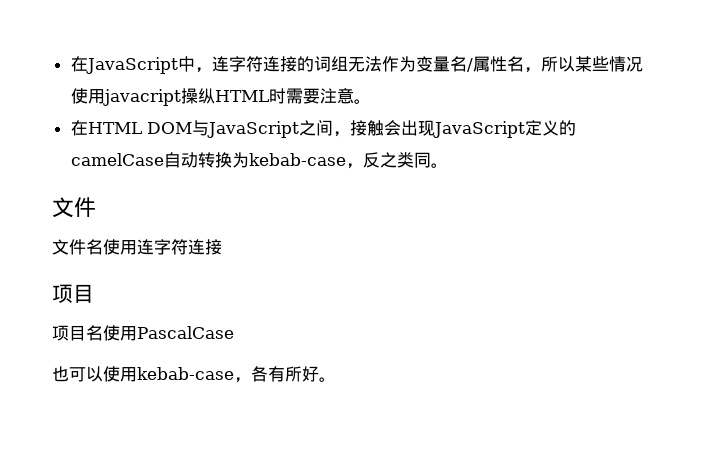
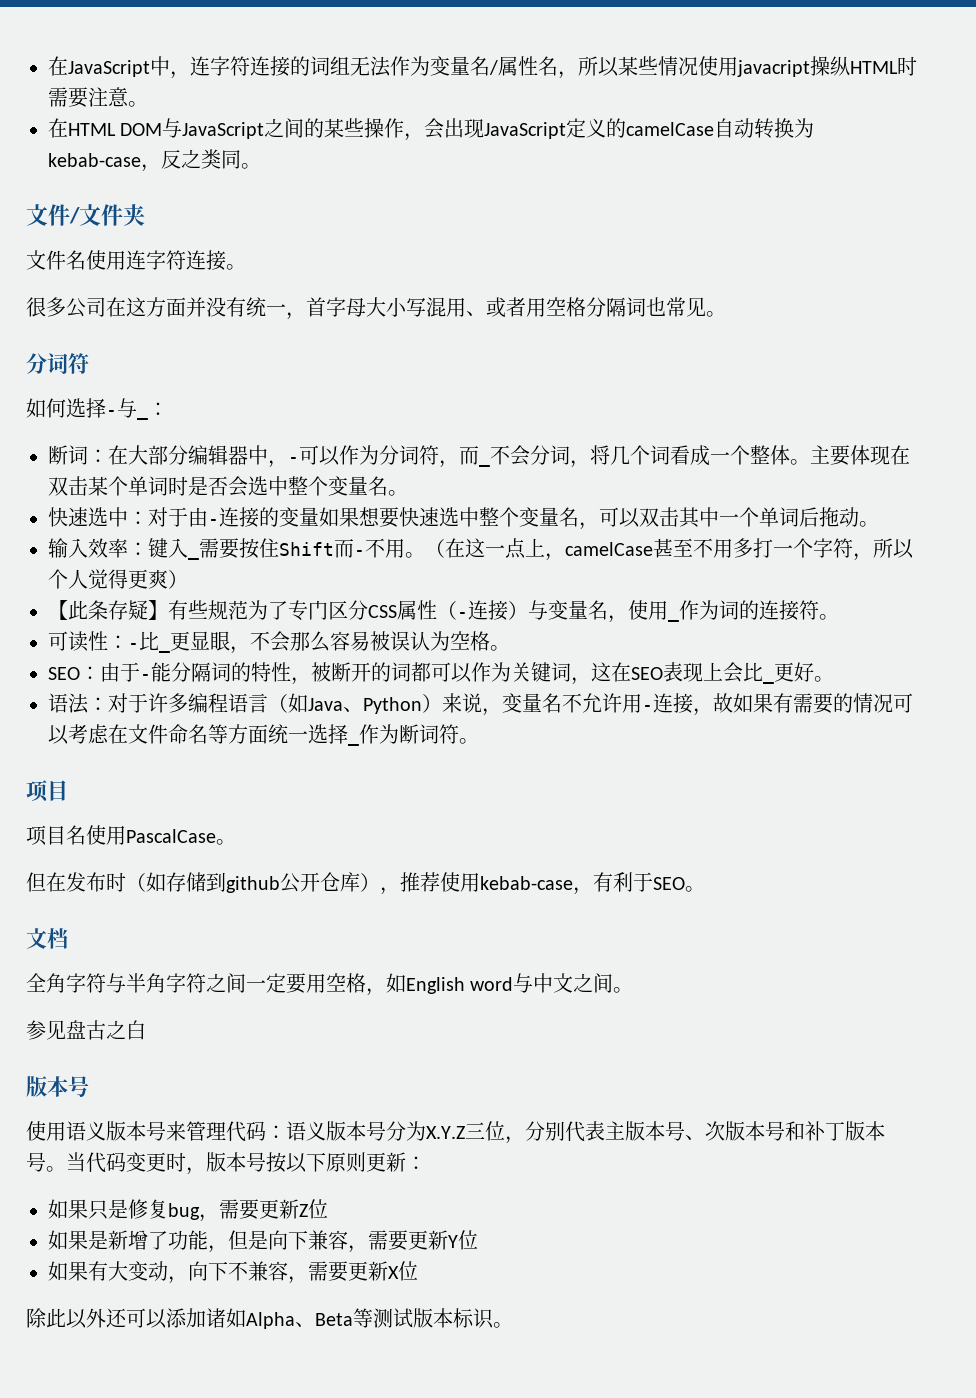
- 在HTML DOM与JavaScript之间，接触会出现JavaScript定义的camelCase自动转换为kebab-case，反之类同。
- 文件
+ 在HTML DOM与JavaScript之间的某些操作，会出现JavaScript定义的camelCase自动转换为kebab-case，反之类同。
+ 文件/文件夹
- 文件名使用连字符连接
+ 文件名使用连字符连接。
+ 很多公司在这方面并没有统一，首字母大小写混用、或者用空格分隔词也常见。
+ 分词符
+ 如何选择-与_：
+ 断词：在大部分编辑器中，-可以作为分词符，而_不会分词，将几个词看成一个整体。主要体现在双击某个单词时是否会选中整个变量名。
+ 快速选中：对于由-连接的变量如果想要快速选中整个变量名，可以双击其中一个单词后拖动。
+ 输入效率：键入_需要按住Shift而-不用。（在这一点上，camelCase甚至不用多打一个字符，所以个人觉得更爽）
+ 【此条存疑】有些规范为了专门区分CSS属性（-连接）与变量名，使用_作为词的连接符。
+ 可读性：-比_更显眼，不会那么容易被误认为空格。
+ SEO：由于-能分隔词的特性，被断开的词都可以作为关键词，这在SEO表现上会比_更好。
+ 语法：对于许多编程语言（如Java、Python）来说，变量名不允许用-连接，故如果有需要的情况可以考虑在文件命名等方面统一选择_作为断词符。
- 项目名使用PascalCase
- 也可以使用kebab-case，各有所好。
+ 项目名使用PascalCase。
+ 但在发布时（如存储到github公开仓库），推荐使用kebab-case，有利于SEO。
+ 文档
+ 全角字符与半角字符之间一定要用空格，如English word与中文之间。
+ 参见盘古之白
+ 版本号
+ 使用语义版本号来管理代码：语义版本号分为X.Y.Z三位，分别代表主版本号、次版本号和补丁版本号。当代码变更时，版本号按以下原则更新：
+ 如果只是修复bug，需要更新Z位
+ 如果是新增了功能，但是向下兼容，需要更新Y位
+ 如果有大变动，向下不兼容，需要更新X位
+ 除此以外还可以添加诸如Alpha、Beta等测试版本标识。

